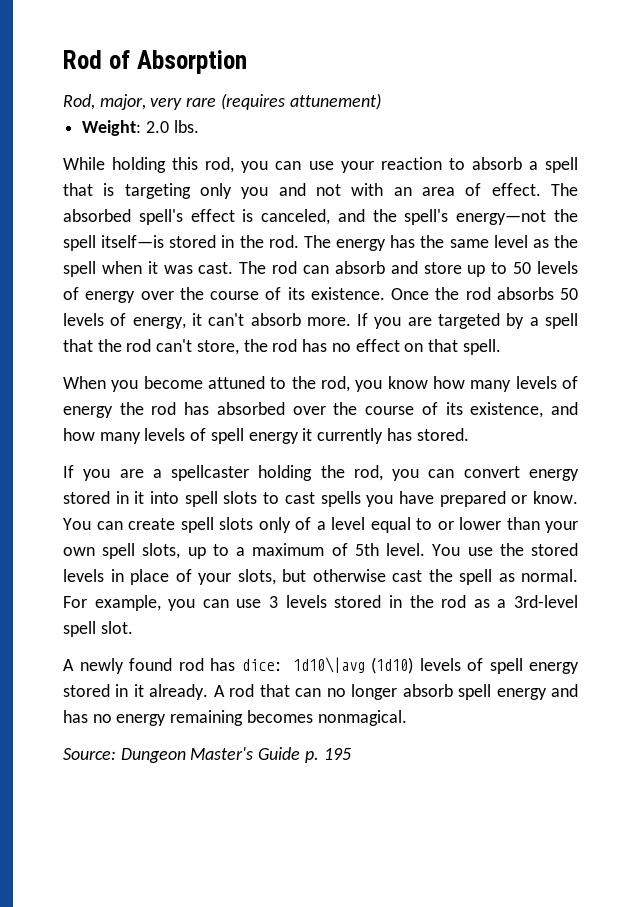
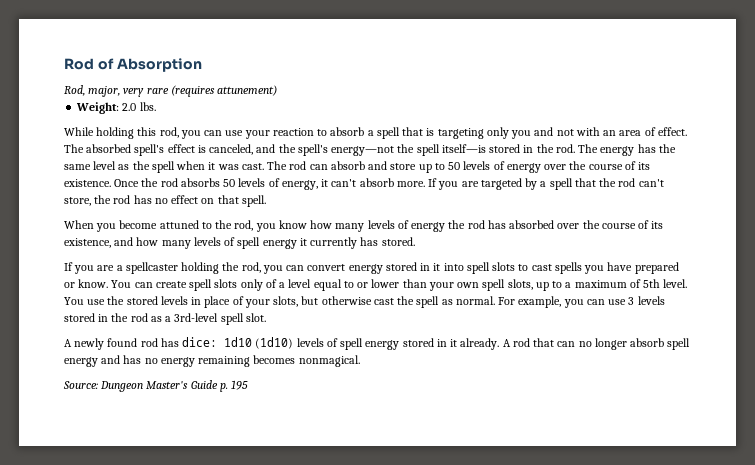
- A newly found rod has dice: 1d10\|avg (1d10) levels of spell energy stored in it already.
+ A newly found rod has dice: 1d10 (1d10) levels of spell energy stored in it already.

